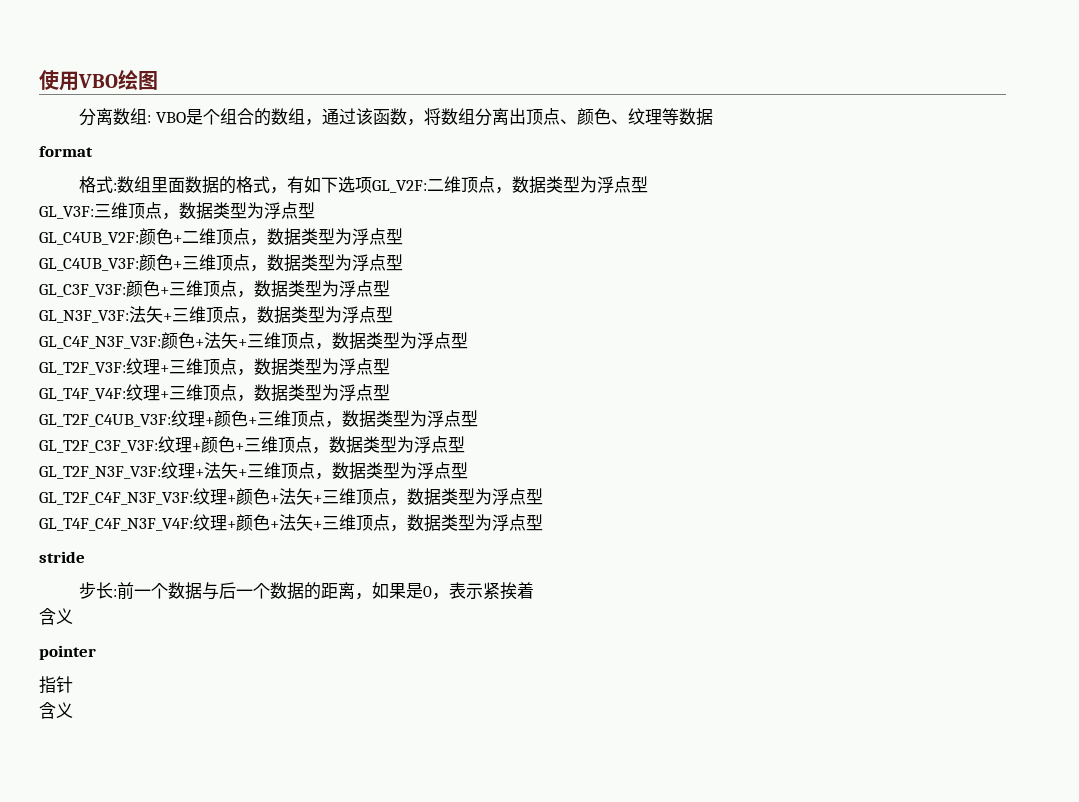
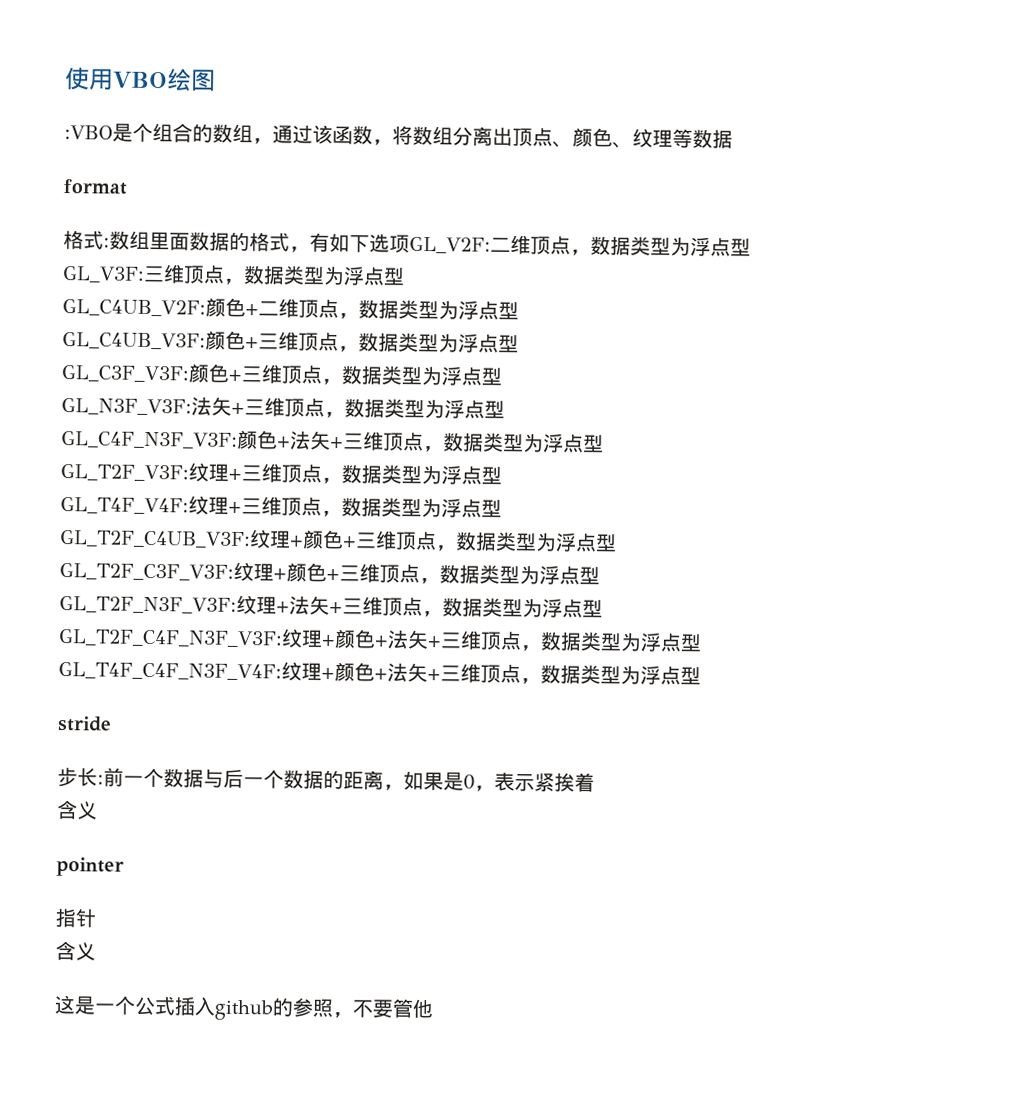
- 分离数组: VBO是个组合的数组，通过该函数，将数组分离出顶点、颜色、纹理等数据
+ :VBO是个组合的数组，通过该函数，将数组分离出顶点、颜色、纹理等数据
+ 这是一个公式插入github的参照，不要管他

